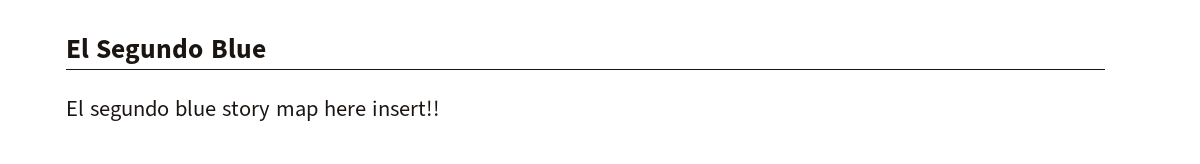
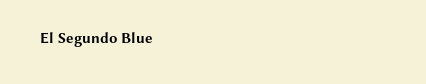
- El segundo blue story map here insert!!

